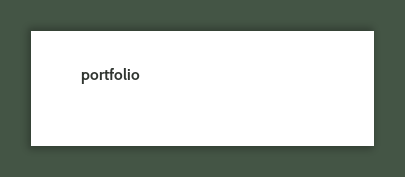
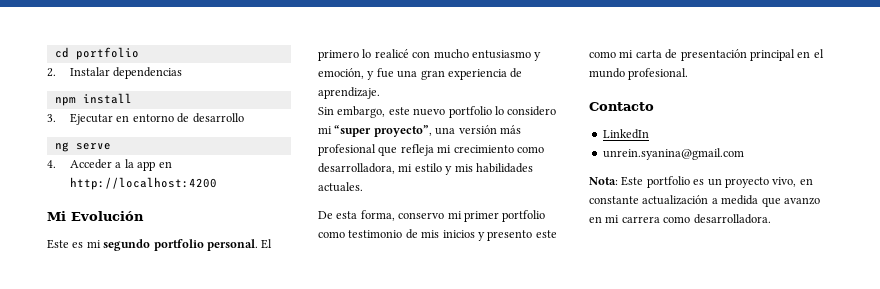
- portfolio
+ cd portfolio
+ 2. Instalar dependencias
+ npm install
+ 3. Ejecutar en entorno de desarrollo
+ ng serve
+ 4. Acceder a la app en http://localhost:4200
+ Mi Evolución
+ Este es mi segundo portfolio personal. El primero lo realicé con mucho entusiasmo y emoción, y fue una gran experiencia de aprendizaje.
+ Sin embargo, este nuevo portfolio lo considero mi “super proyecto”, una versión más profesional que refleja mi crecimiento como desarrolladora, mi estilo y mis habilidades actuales.
+ De esta forma, conservo mi primer portfolio como testimonio de mis inicios y presento este como mi carta de presentación principal en el mundo profesional.
+ Contacto
+ LinkedIn
+ unrein.syanina@gmail.com
+ Nota: Este portfolio es un proyecto vivo, en constante actualización a medida que avanzo en mi carrera como desarrolladora.

